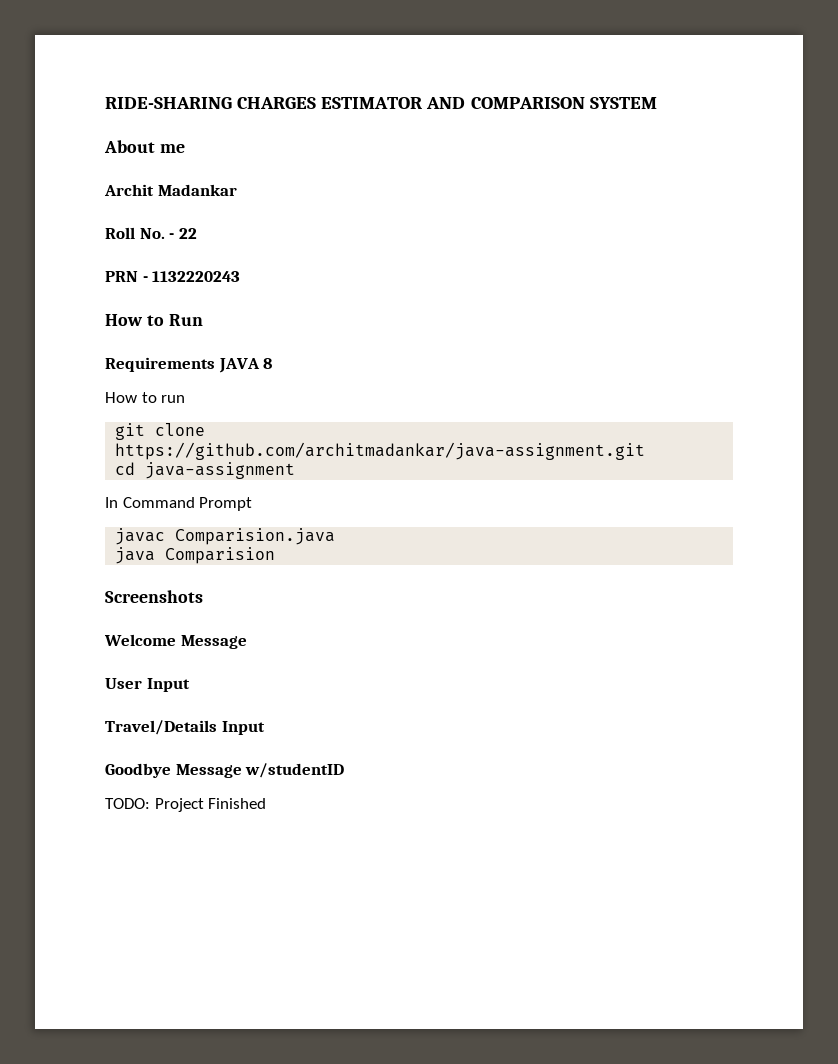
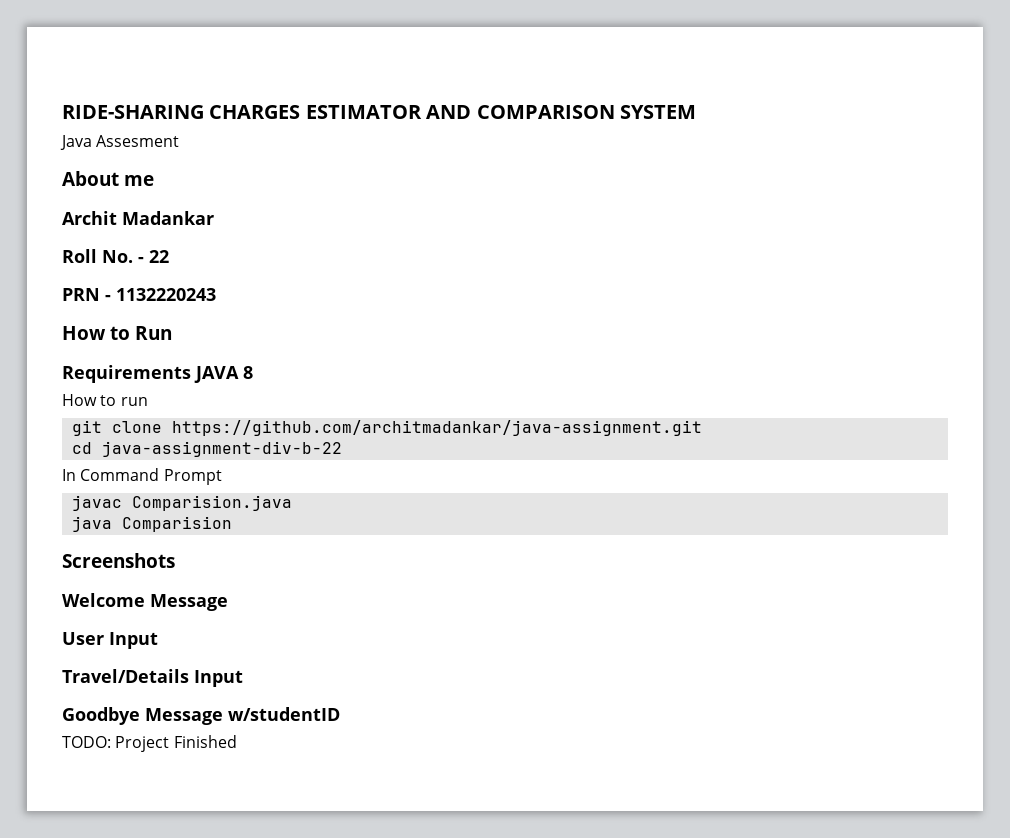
+ Java Assesment
- cd java-assignment
+ cd java-assignment-div-b-22

